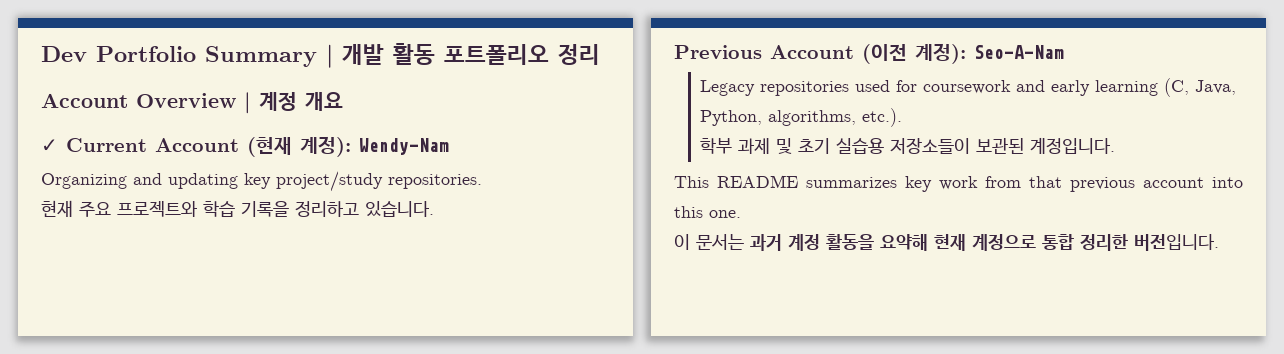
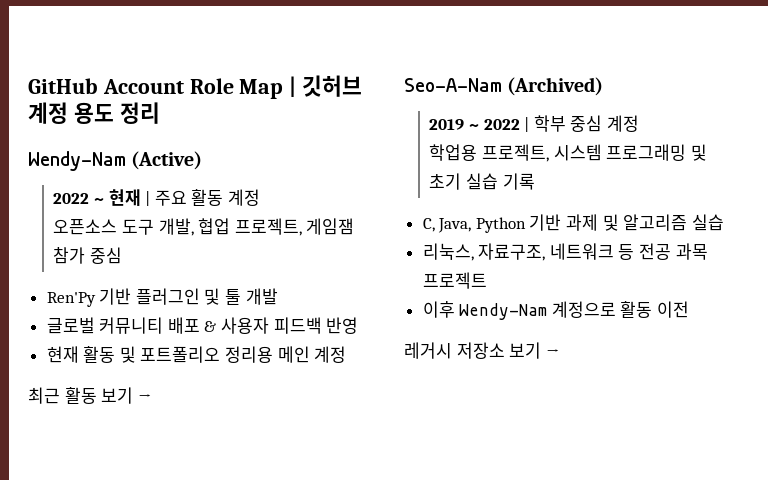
- Dev Portfolio Summary | 개발 활동 포트폴리오 정리
- Account Overview | 계정 개요
- ✓ Current Account (현재 계정): Wendy-Nam
- Organizing and updating key project/study repositories.
- 현재 주요 프로젝트와 학습 기록을 정리하고 있습니다.
- Previous Account (이전 계정): Seo-A-Nam
- Legacy repositories used for coursework and early learning (C, Java, Python, algorithms, etc.).
- 학부 과제 및 초기 실습용 저장소들이 보관된 계정입니다.
- This README summarizes key work from that previous account into this one.
- 이 문서는 과거 계정 활동을 요약해 현재 계정으로 통합 정리한 버전입니다.
+ GitHub Account Role Map | 깃허브 계정 용도 정리
+ Wendy-Nam (Active)
+ 2022 ~ 현재 | 주요 활동 계정
+ 오픈소스 도구 개발, 협업 프로젝트, 게임잼 참가 중심
+ Ren'Py 기반 플러그인 및 툴 개발
+ 글로벌 커뮤니티 배포 & 사용자 피드백 반영
+ 현재 활동 및 포트폴리오 정리용 메인 계정
+ 최근 활동 보기 →
+ Seo-A-Nam (Archived)
+ 2019 ~ 2022 | 학부 중심 계정
+ 학업용 프로젝트, 시스템 프로그래밍 및 초기 실습 기록
+ C, Java, Python 기반 과제 및 알고리즘 실습
+ 리눅스, 자료구조, 네트워크 등 전공 과목 프로젝트
+ 이후 Wendy-Nam 계정으로 활동 이전
+ 레거시 저장소 보기 →

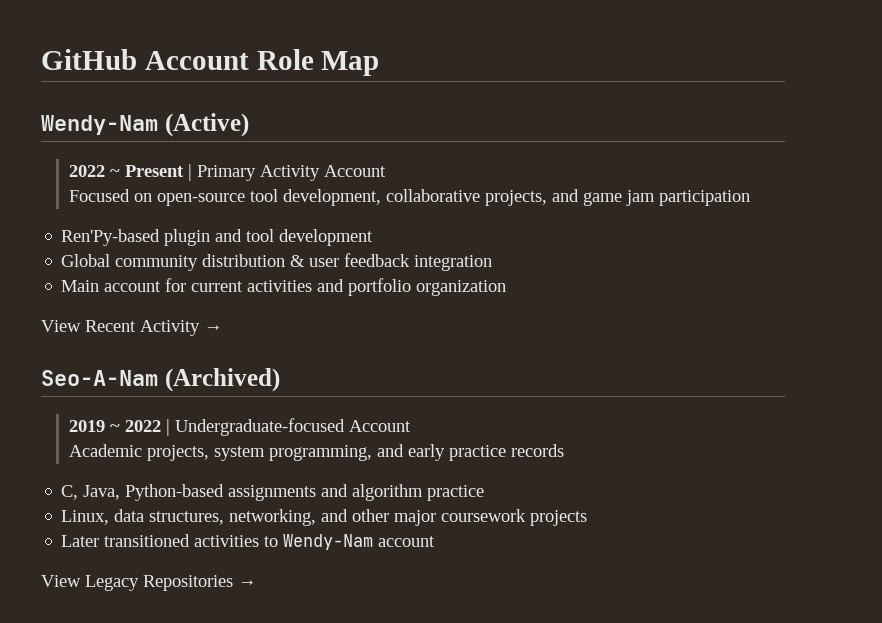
- GitHub Account Role Map | 깃허브 계정 용도 정리
+ GitHub Account Role Map
- 2022 ~ 현재 | 주요 활동 계정
- 오픈소스 도구 개발, 협업 프로젝트, 게임잼 참가 중심
- Ren'Py 기반 플러그인 및 툴 개발
- 글로벌 커뮤니티 배포 & 사용자 피드백 반영
- 현재 활동 및 포트폴리오 정리용 메인 계정
- 최근 활동 보기 →
+ 2022 ~ Present | Primary Activity Account
+ Focused on open-source tool development, collaborative projects, and game jam participation
+ Ren'Py-based plugin and tool development
+ Global community distribution & user feedback integration
+ Main account for current activities and portfolio organization
+ View Recent Activity →
- 2019 ~ 2022 | 학부 중심 계정
- 학업용 프로젝트, 시스템 프로그래밍 및 초기 실습 기록
- C, Java, Python 기반 과제 및 알고리즘 실습
- 리눅스, 자료구조, 네트워크 등 전공 과목 프로젝트
- 이후 Wendy-Nam 계정으로 활동 이전
- 레거시 저장소 보기 →
+ 2019 ~ 2022 | Undergraduate-focused Account
+ Academic projects, system programming, and early practice records
+ C, Java, Python-based assignments and algorithm practice
+ Linux, data structures, networking, and other major coursework projects
+ Later transitioned activities to Wendy-Nam account
+ View Legacy Repositories →

